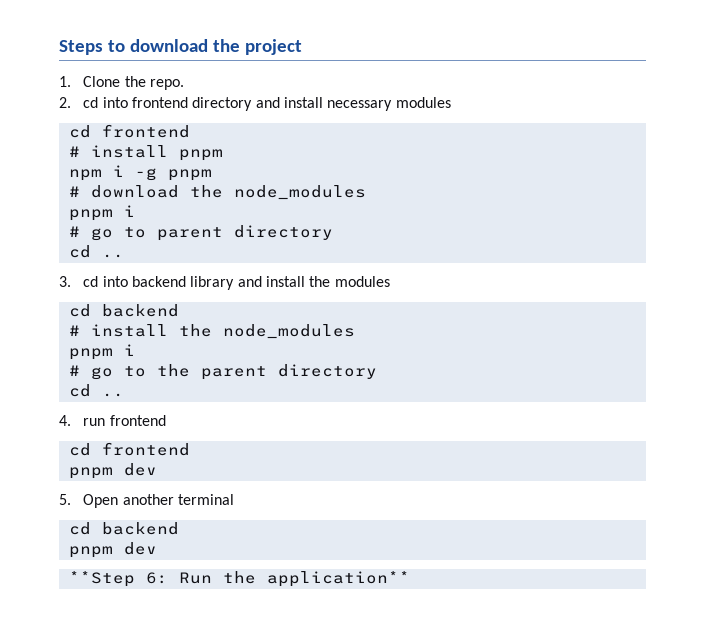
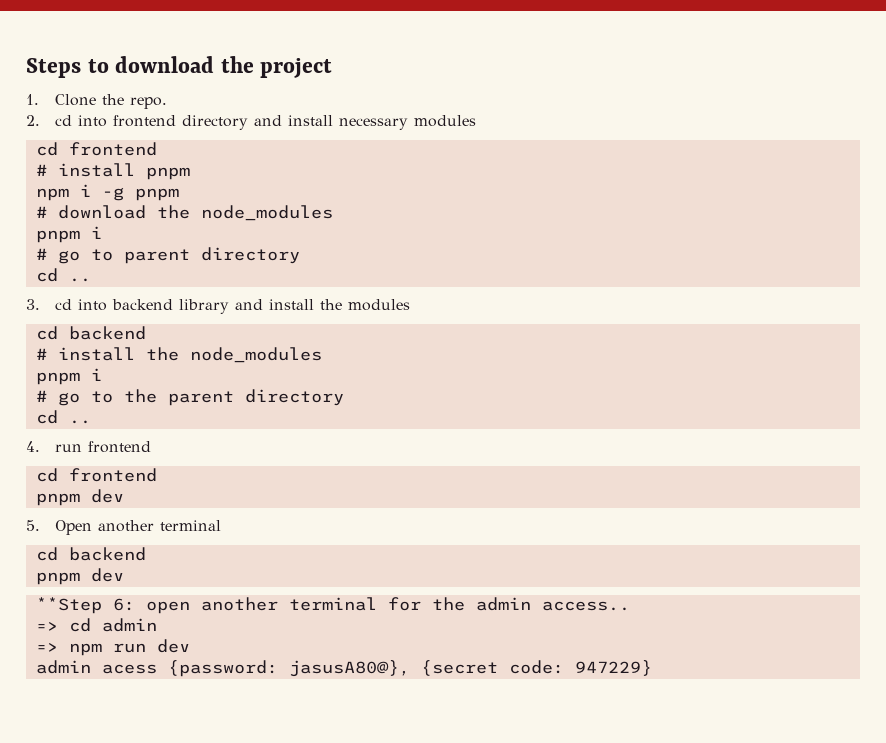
- **Step 6: Run the application**
+ **Step 6: open another terminal for the admin access..
+ => cd admin
+ => npm run dev
+ admin acess {password: jasusA80@}, {secret code: 947229}

